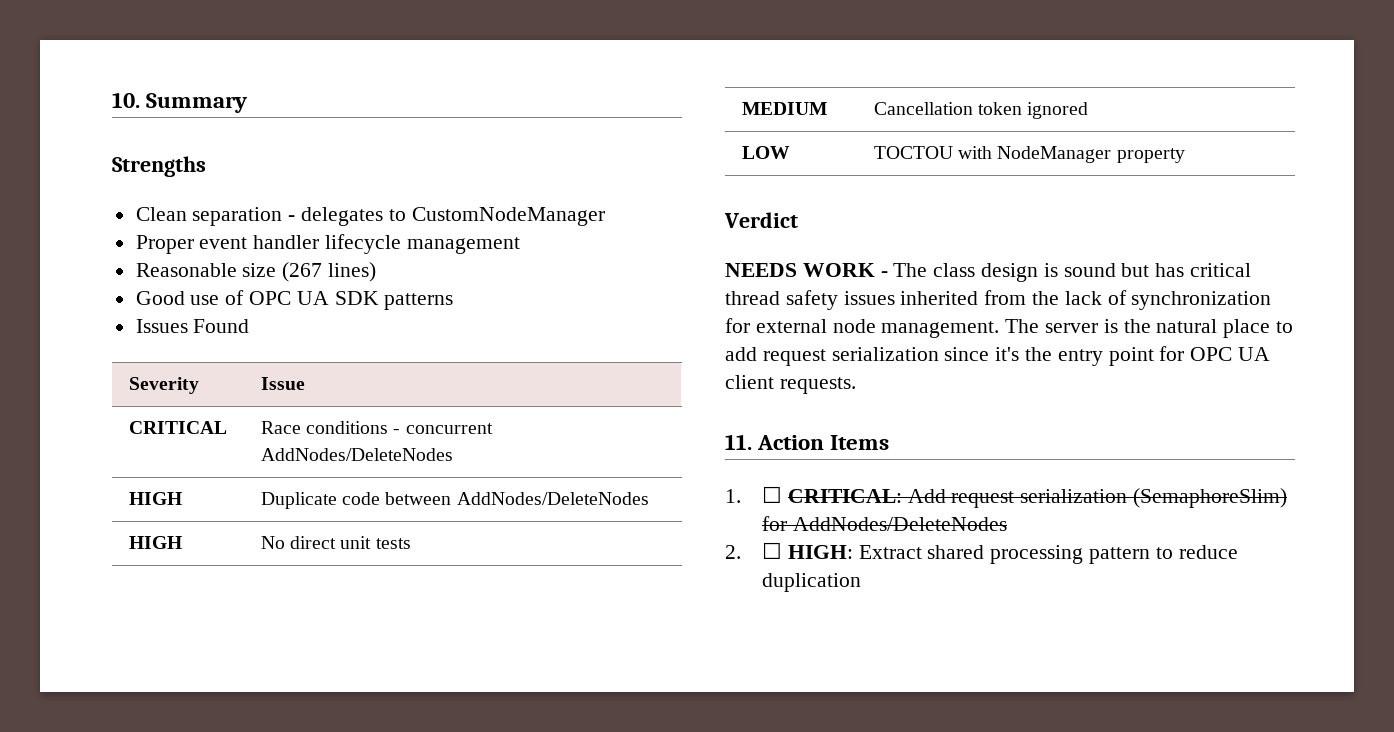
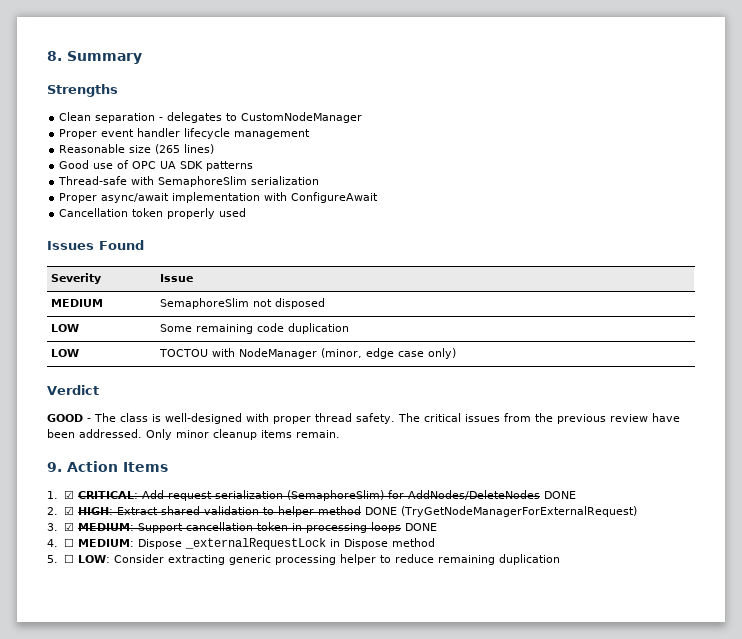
- 10. Summary
+ 8. Summary
- Reasonable size (267 lines)
+ Reasonable size (265 lines)
+ Thread-safe with SemaphoreSlim serialization
+ Proper async/await implementation with ConfigureAwait
+ Cancellation token properly used
  Issues Found
  Severity | Issue
- CRITICAL | Race conditions - concurrent AddNodes/DeleteNodes
- HIGH | Duplicate code between AddNodes/DeleteNodes
- HIGH | No direct unit tests
- MEDIUM | Cancellation token ignored
+ MEDIUM | SemaphoreSlim not disposed
+ LOW | Some remaining code duplication
- LOW | TOCTOU with NodeManager property
+ LOW | TOCTOU with NodeManager (minor, edge case only)
- NEEDS WORK - The class design is sound but has critical thread safety issues inherited from the lack of synchronization for external node management. The server is the natural place to add request serialization since it's the entry point for OPC UA client requests.
- 11. Action Items
+ GOOD - The class is well-designed with proper thread safety. The critical issues from the previous review have been addressed. Only minor cleanup items remain.
+ 9. Action Items
- 1. ☐ CRITICAL: Add request serialization (SemaphoreSlim) for AddNodes/DeleteNodes
- 2. ☐ HIGH: Extract shared processing pattern to reduce duplication
+ 1. ☑ CRITICAL: Add request serialization (SemaphoreSlim) for AddNodes/DeleteNodes DONE
+ 2. ☑ HIGH: Extract shared validation to helper method DONE (TryGetNodeManagerForExternalRequest)
+ 3. ☑ MEDIUM: Support cancellation token in processing loops DONE
+ 4. ☐ MEDIUM: Dispose _externalRequestLock in Dispose method
+ 5. ☐ LOW: Consider extracting generic processing helper to reduce remaining duplication

